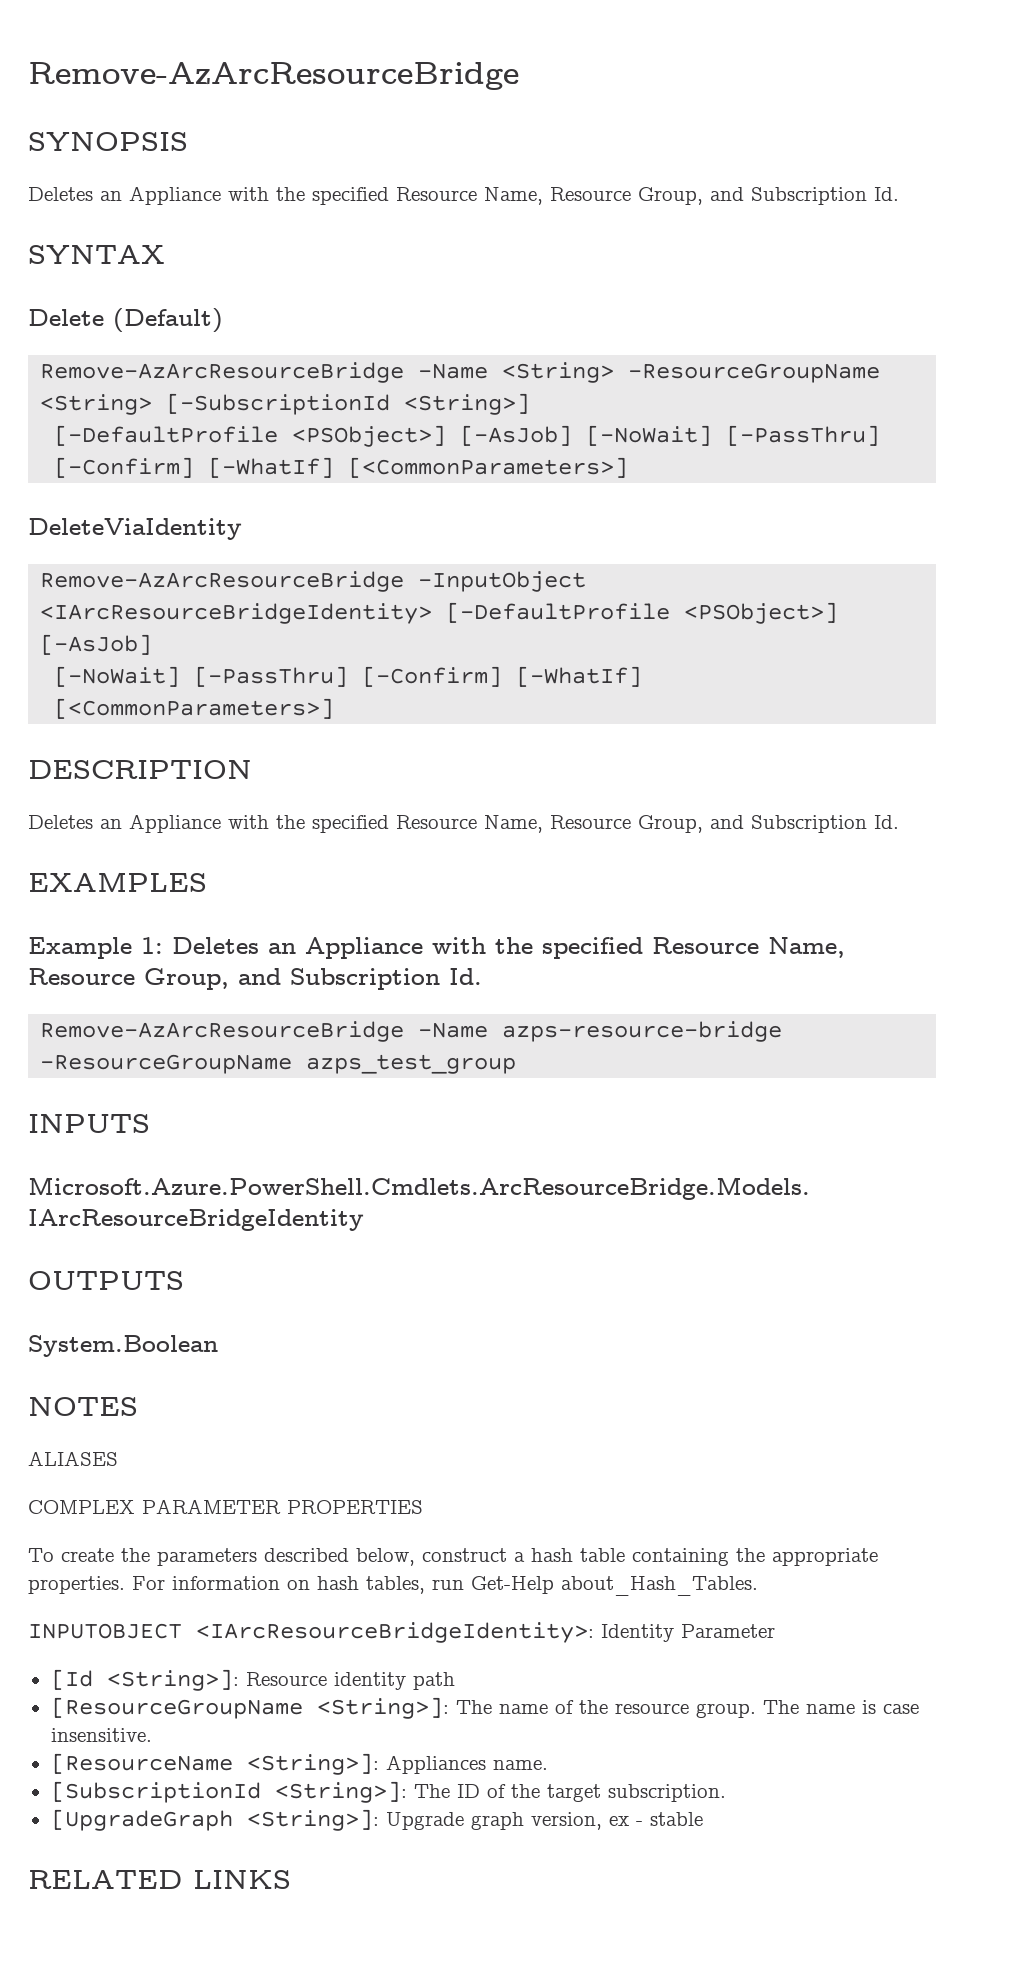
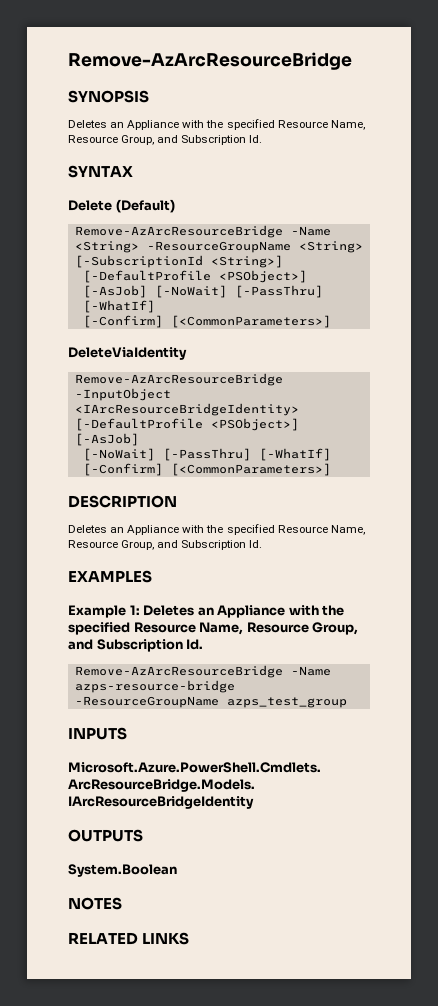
- [-DefaultProfile <PSObject>] [-AsJob] [-NoWait] [-PassThru] [-Confirm] [-WhatIf] [<CommonParameters>]
+ [-DefaultProfile <PSObject>] [-AsJob] [-NoWait] [-PassThru] [-WhatIf]
+ [-Confirm] [<CommonParameters>]
  Remove-AzArcResourceBridge -InputObject <IArcResourceBridgeIdentity> [-DefaultProfile <PSObject>] [-AsJob]
- [-NoWait] [-PassThru] [-Confirm] [-WhatIf] [<CommonParameters>]
+ [-NoWait] [-PassThru] [-WhatIf] [-Confirm] [<CommonParameters>]
- ALIASES
- COMPLEX PARAMETER PROPERTIES
- To create the parameters described below, construct a hash table containing the appropriate properties. For information on hash tables, run Get-Help about_Hash_Tables.
- INPUTOBJECT <IArcResourceBridgeIdentity>: Identity Parameter
- [Id <String>]: Resource identity path
- [ResourceGroupName <String>]: The name of the resource group. The name is case insensitive.
- [ResourceName <String>]: Appliances name.
- [SubscriptionId <String>]: The ID of the target subscription.
- [UpgradeGraph <String>]: Upgrade graph version, ex - stable

